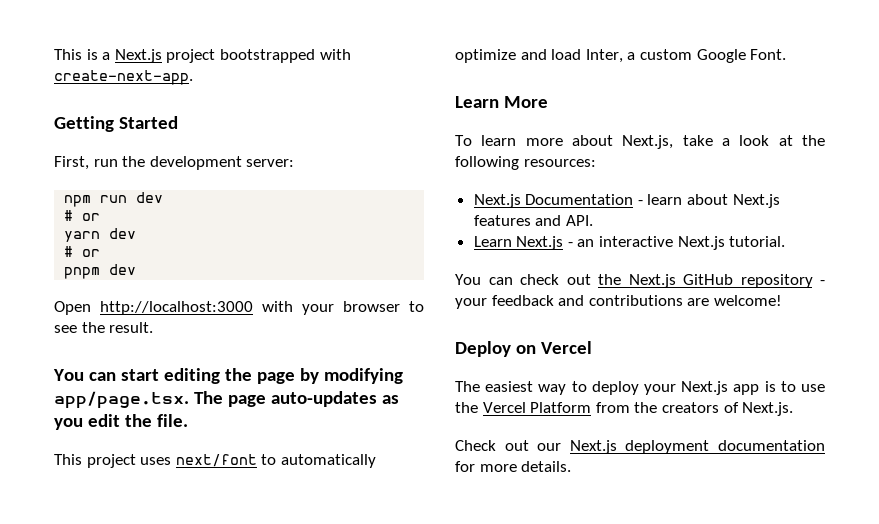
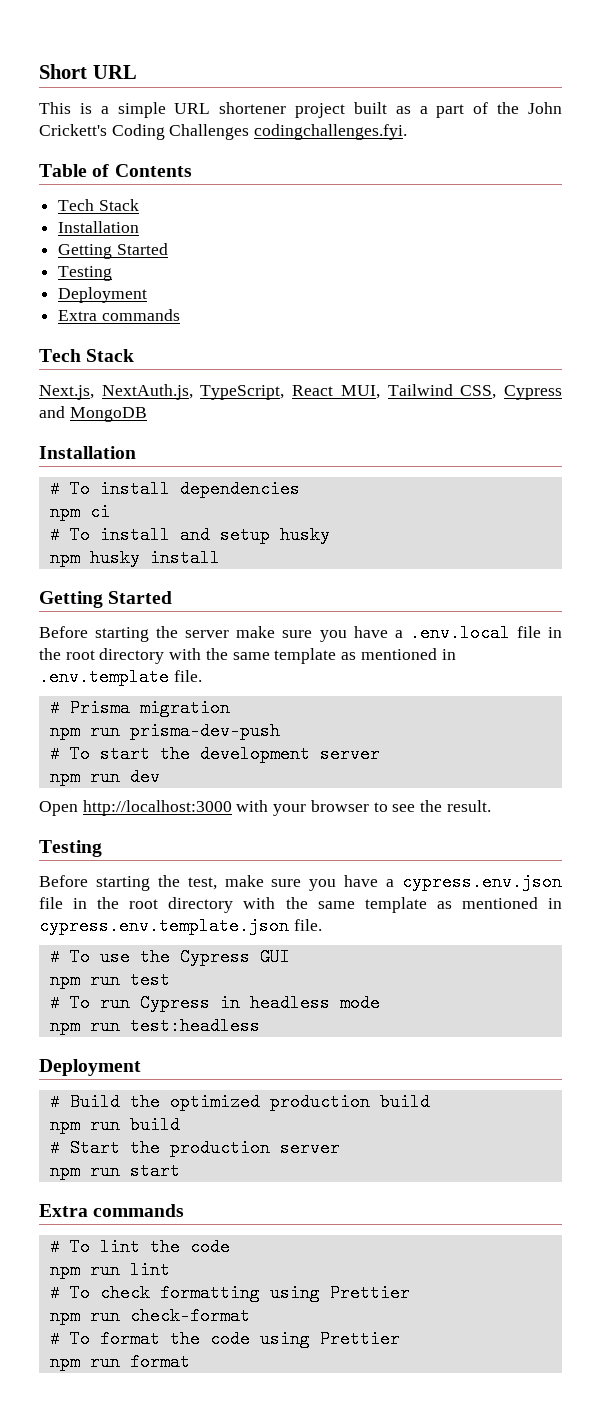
+ Short URL
- This is a Next.js project bootstrapped with create-next-app.
+ This is a simple URL shortener project built as a part of the John Crickett's Coding Challenges codingchallenges.fyi.
+ Table of Contents
+ Tech Stack
+ Installation
  Getting Started
- First, run the development server:
+ Testing
+ Deployment
+ Extra commands
+ Tech Stack
+ Next.js, NextAuth.js, TypeScript, React MUI, Tailwind CSS, Cypress and MongoDB
+ Installation
+ # To install dependencies
+ npm ci
+ # To install and setup husky
+ npm husky install
+ Getting Started
+ Before starting the server make sure you have a .env.local file in the root directory with the same template as mentioned in .env.template file.
+ # Prisma migration
+ npm run prisma-dev-push
+ # To start the development server
  npm run dev
- # or
- yarn dev
- # or
- pnpm dev
  Open http://localhost:3000 with your browser to see the result.
- You can start editing the page by modifying app/page.tsx. The page auto-updates as you edit the file.
- This project uses next/font to automatically optimize and load Inter, a custom Google Font.
- Learn More
- To learn more about Next.js, take a look at the following resources:
- Next.js Documentation - learn about Next.js features and API.
- Learn Next.js - an interactive Next.js tutorial.
- You can check out the Next.js GitHub repository - your feedback and contributions are welcome!
- Deploy on Vercel
- The easiest way to deploy your Next.js app is to use the Vercel Platform from the creators of Next.js.
- Check out our Next.js deployment documentation for more details.
+ Testing
+ Before starting the test, make sure you have a cypress.env.json file in the root directory with the same template as mentioned in cypress.env.template.json file.
+ # To use the Cypress GUI
+ npm run test
+ # To run Cypress in headless mode
+ npm run test:headless
+ Deployment
+ # Build the optimized production build
+ npm run build
+ # Start the production server
+ npm run start
+ Extra commands
+ # To lint the code
+ npm run lint
+ # To check formatting using Prettier
+ npm run check-format
+ # To format the code using Prettier
+ npm run format

